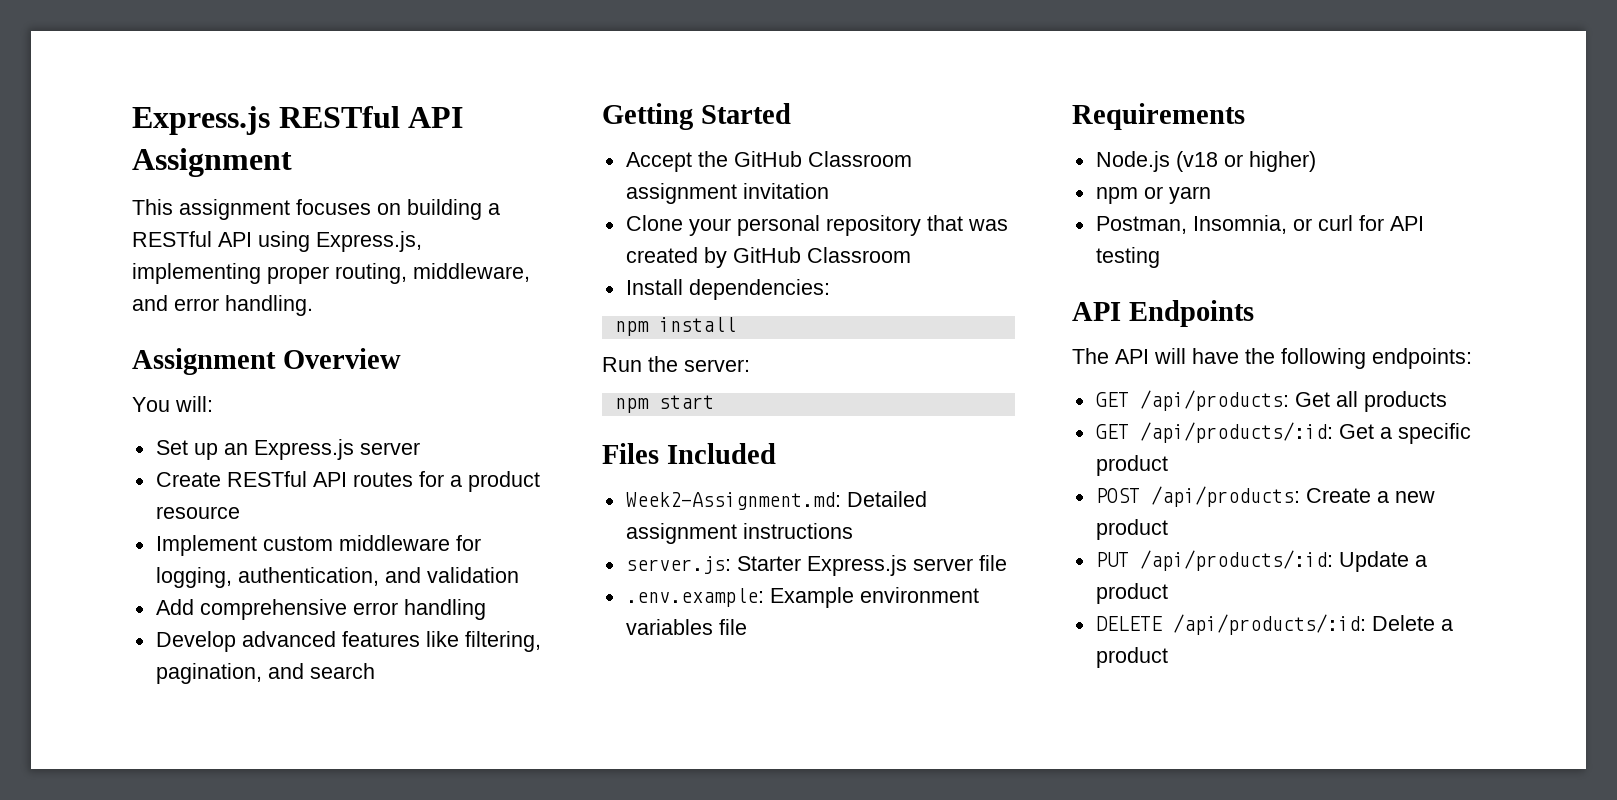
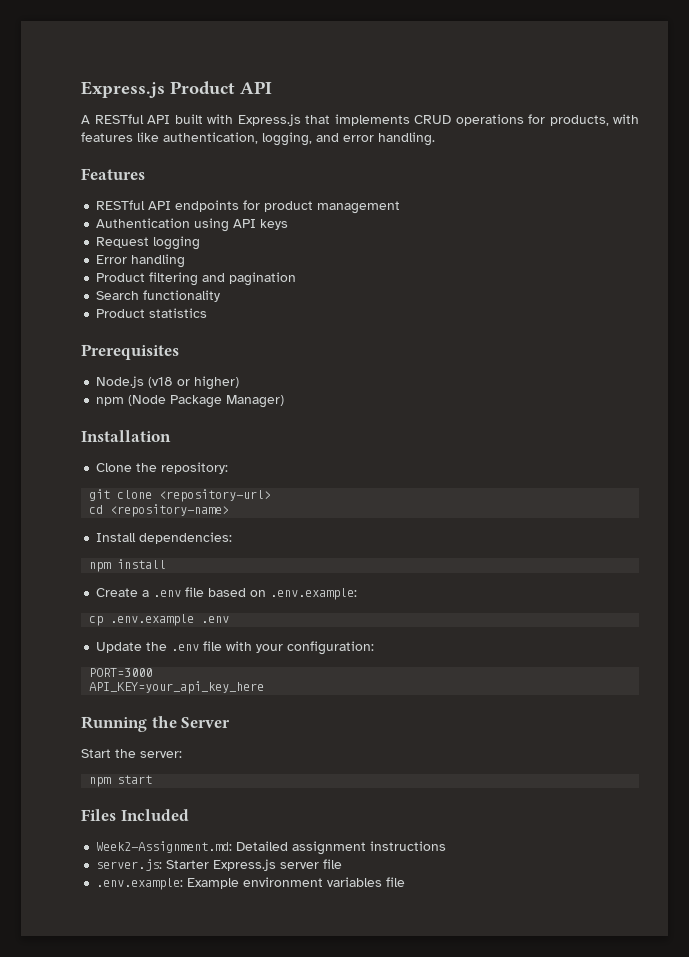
- Express.js RESTful API Assignment
- This assignment focuses on building a RESTful API using Express.js, implementing proper routing, middleware, and error handling.
- Assignment Overview
- You will:
- Set up an Express.js server
- Create RESTful API routes for a product resource
- Implement custom middleware for logging, authentication, and validation
- Add comprehensive error handling
- Develop advanced features like filtering, pagination, and search
- Getting Started
- Accept the GitHub Classroom assignment invitation
- Clone your personal repository that was created by GitHub Classroom
+ Express.js Product API
+ A RESTful API built with Express.js that implements CRUD operations for products, with features like authentication, logging, and error handling.
+ Features
+ RESTful API endpoints for product management
+ Authentication using API keys
+ Request logging
+ Error handling
+ Product filtering and pagination
+ Search functionality
+ Product statistics
+ Prerequisites
+ Node.js (v18 or higher)
+ npm (Node Package Manager)
+ Installation
+ Clone the repository:
+ git clone <repository-url>
+ cd <repository-name>
  Install dependencies:
  npm install
- Run the server:
+ Create a .env file based on .env.example:
+ cp .env.example .env
+ Update the .env file with your configuration:
+ PORT=3000
+ API_KEY=your_api_key_here
+ Running the Server
+ Start the server:
- Requirements
- Node.js (v18 or higher)
- npm or yarn
- Postman, Insomnia, or curl for API testing
- API Endpoints
- The API will have the following endpoints:
- GET /api/products: Get all products
- GET /api/products/:id: Get a specific product
- POST /api/products: Create a new product
- PUT /api/products/:id: Update a product
- DELETE /api/products/:id: Delete a product

